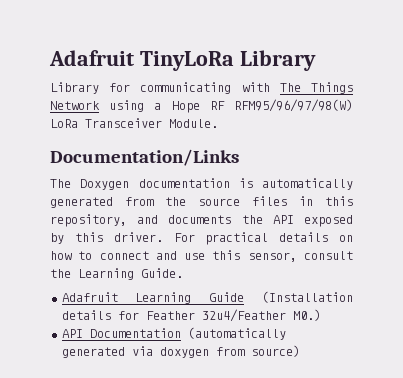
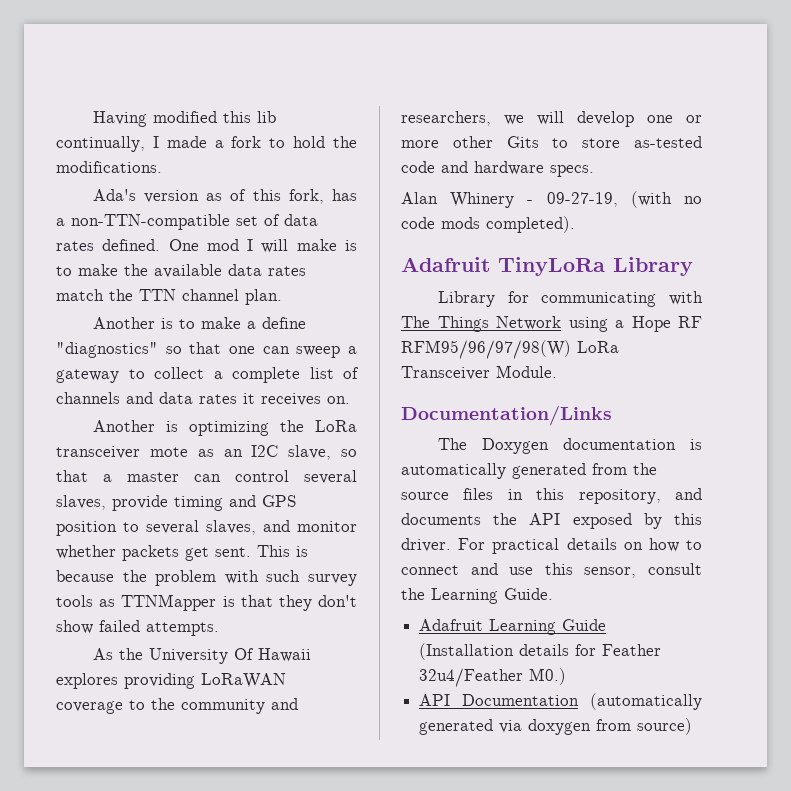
+ Having modified this lib continually, I made a fork to hold the modifications.
+ Ada's version as of this fork, has a non-TTN-compatible set of data rates defined. One mod I will make is to make the available data rates match the TTN channel plan.
+ Another is to make a define "diagnostics" so that one can sweep a gateway to collect a complete list of channels and data rates it receives on.
+ Another is optimizing the LoRa transceiver mote as an I2C slave, so that a master can control several slaves, provide timing and GPS position to several slaves, and monitor whether packets get sent. This is because the problem with such survey tools as TTNMapper is that they don't show failed attempts.
+ As the University Of Hawaii explores providing LoRaWAN coverage to the community and researchers, we will develop one or more other Gits to store as-tested code and hardware specs.
+ Alan Whinery - 09-27-19, (with no code mods completed).

